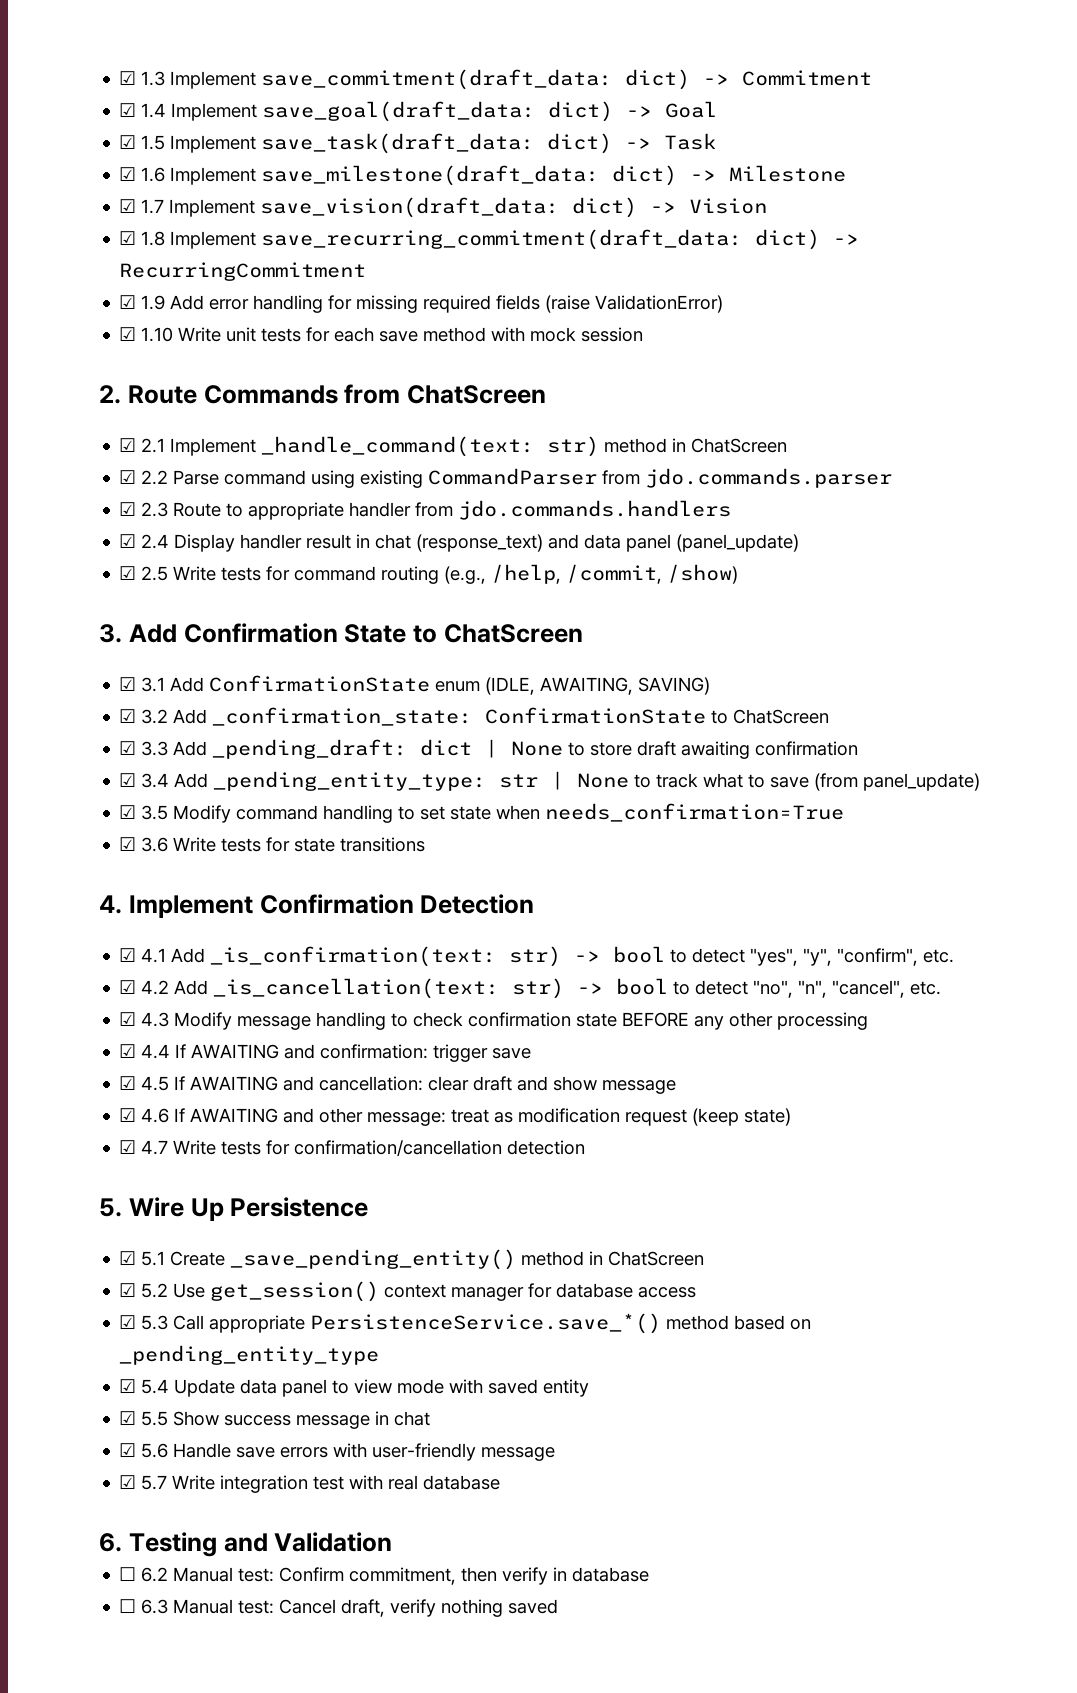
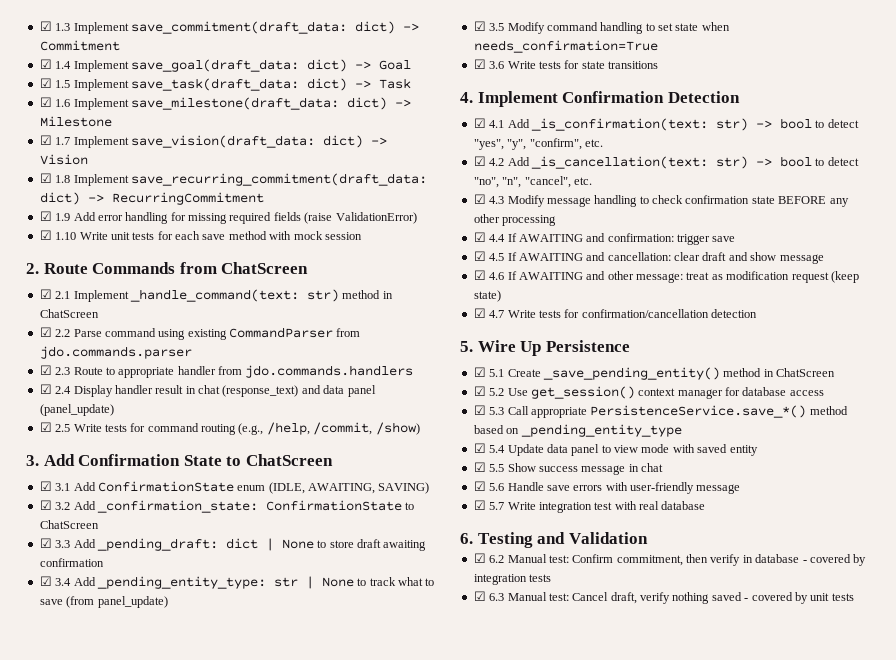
- ☐ 6.2 Manual test: Confirm commitment, then verify in database
- ☐ 6.3 Manual test: Cancel draft, verify nothing saved
+ ☑ 6.2 Manual test: Confirm commitment, then verify in database - covered by integration tests
+ ☑ 6.3 Manual test: Cancel draft, verify nothing saved - covered by unit tests

